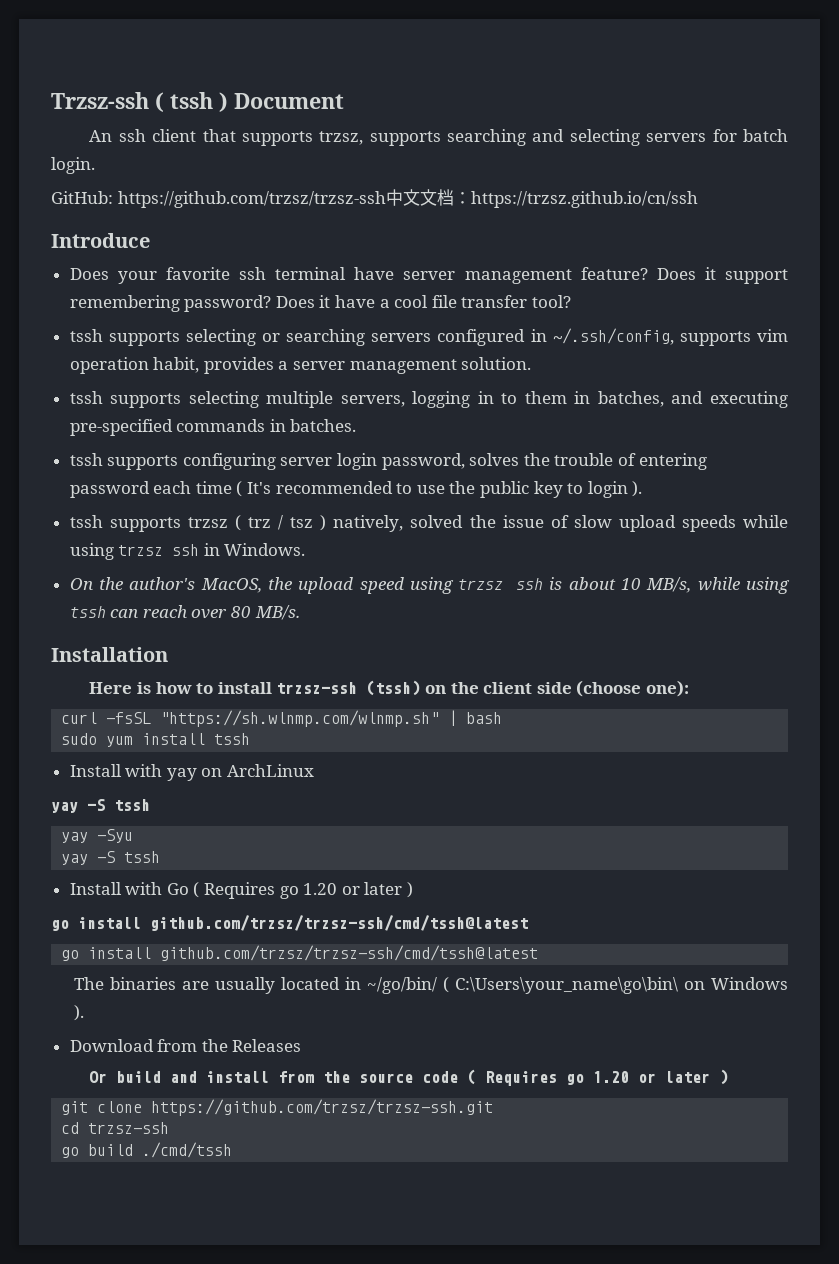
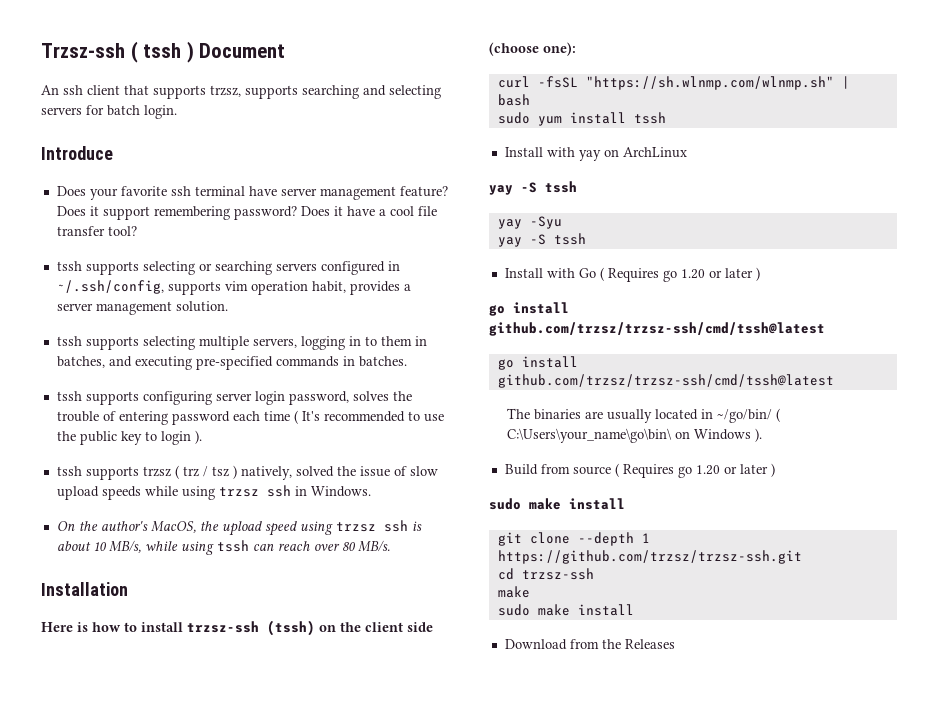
- GitHub: https://github.com/trzsz/trzsz-ssh中文文档：https://trzsz.github.io/cn/ssh
- Download from the Releases
- Or build and install from the source code ( Requires go 1.20 or later )
+ Build from source ( Requires go 1.20 or later )
+ sudo make install
- git clone https://github.com/trzsz/trzsz-ssh.git
+ git clone --depth 1 https://github.com/trzsz/trzsz-ssh.git
  cd trzsz-ssh
- go build ./cmd/tssh
+ make
+ sudo make install
+ Download from the Releases

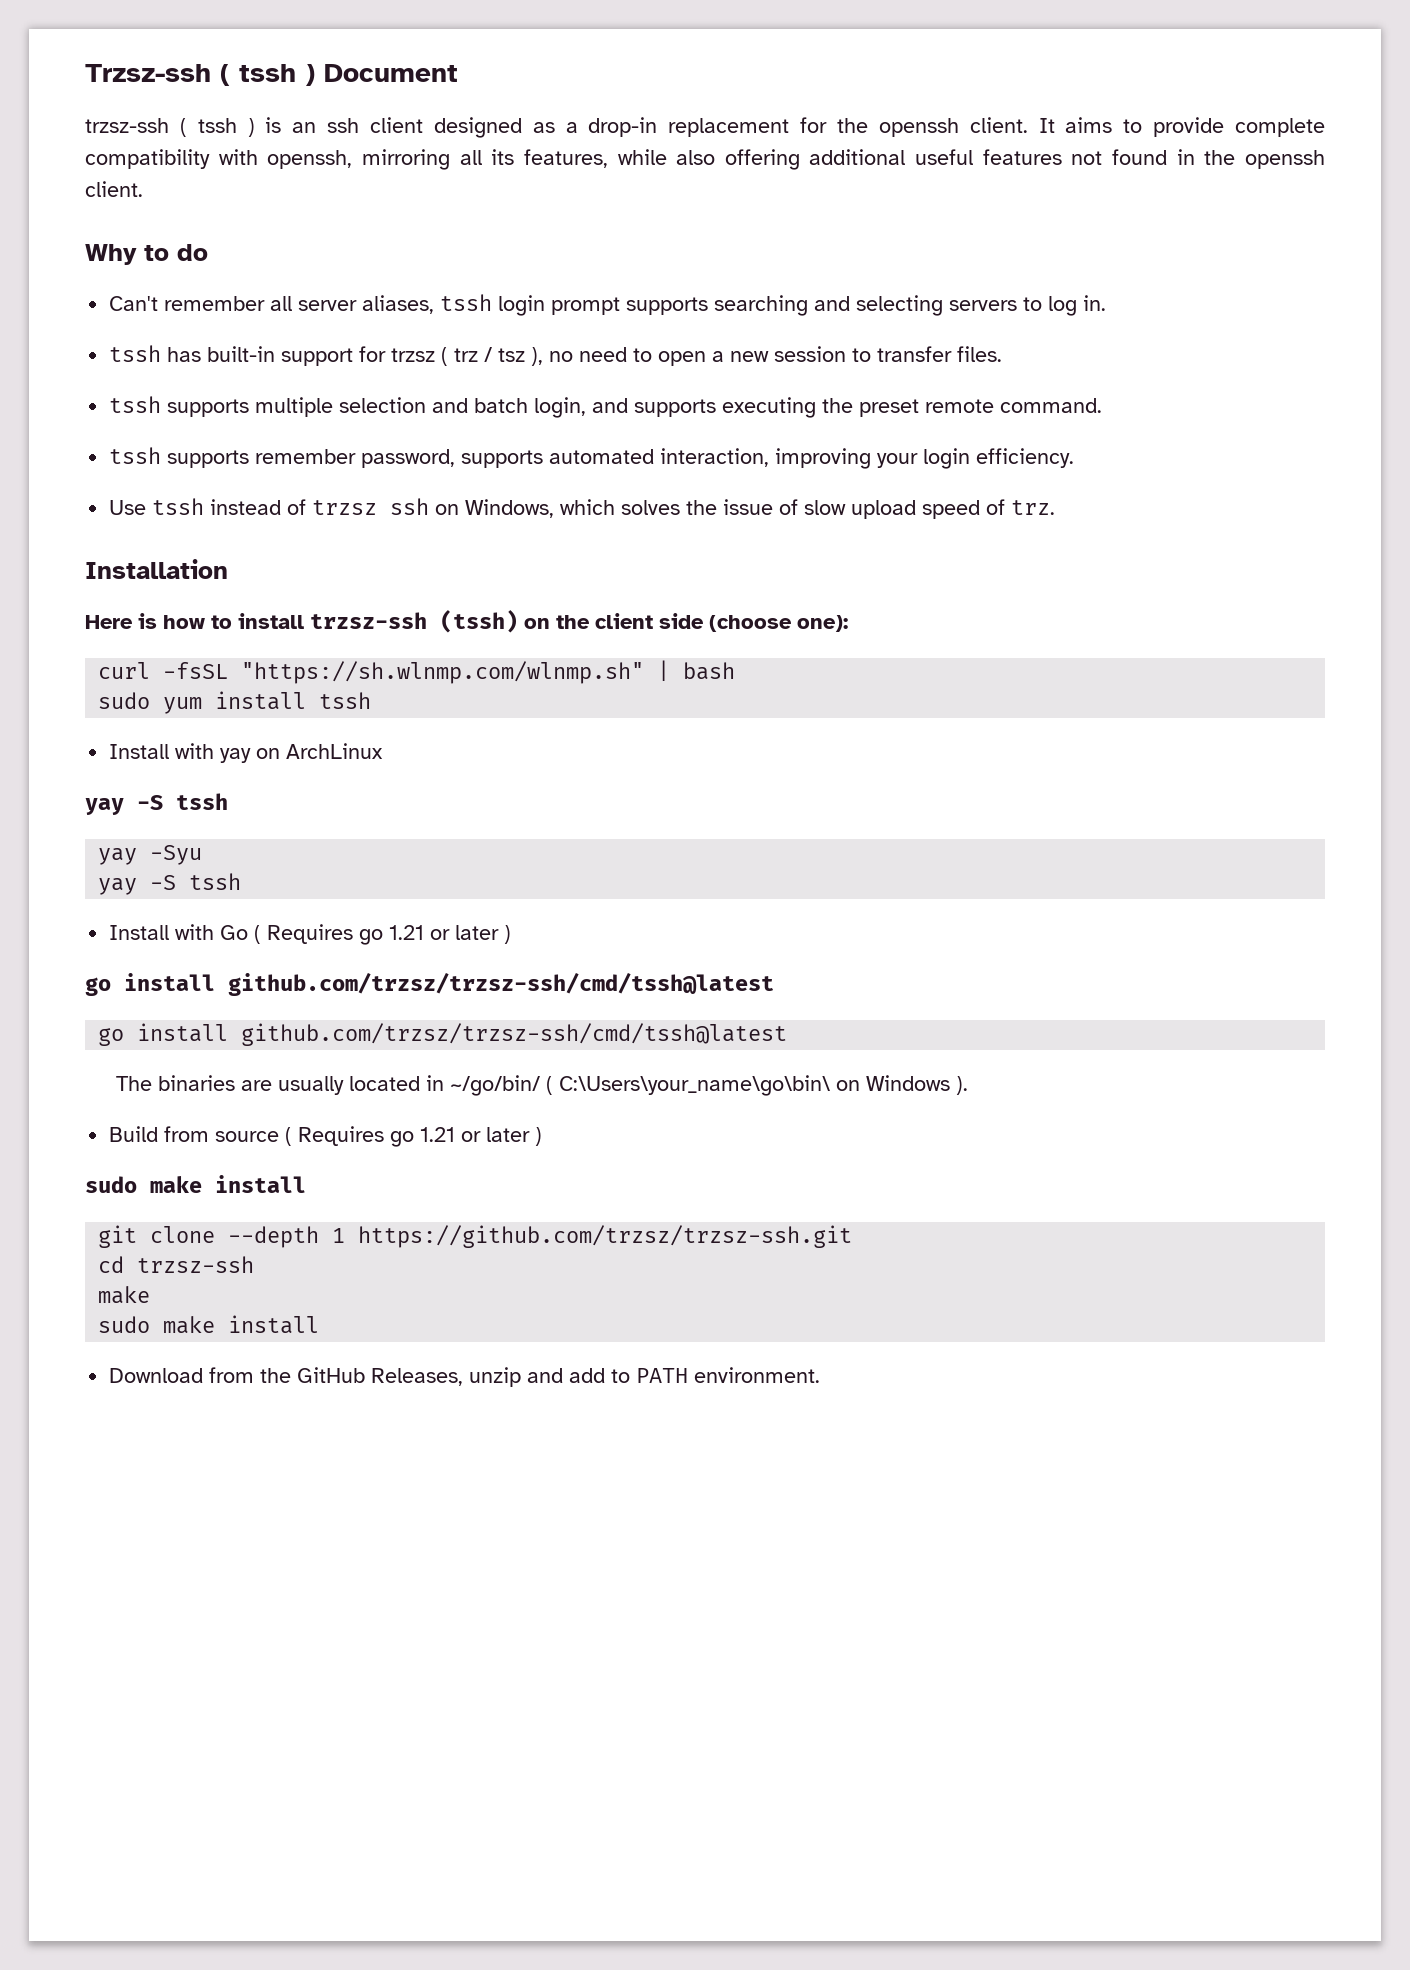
- An ssh client that supports trzsz, supports searching and selecting servers for batch login.
- Introduce
- Does your favorite ssh terminal have server management feature? Does it support remembering password? Does it have a cool file transfer tool?
- tssh supports selecting or searching servers configured in ~/.ssh/config, supports vim operation habit, provides a server management solution.
- tssh supports selecting multiple servers, logging in to them in batches, and executing pre-specified commands in batches.
- tssh supports configuring server login password, solves the trouble of entering password each time ( It's recommended to use the public key to login ).
- tssh supports trzsz ( trz / tsz ) natively, solved the issue of slow upload speeds while using trzsz ssh in Windows.
- On the author's MacOS, the upload speed using trzsz ssh is about 10 MB/s, while using tssh can reach over 80 MB/s.
+ trzsz-ssh ( tssh ) is an ssh client designed as a drop-in replacement for the openssh client. It aims to provide complete compatibility with openssh, mirroring all its features, while also offering additional useful features not found in the openssh client.
+ Why to do
+ Can't remember all server aliases, tssh login prompt supports searching and selecting servers to log in.
+ tssh has built-in support for trzsz ( trz / tsz ), no need to open a new session to transfer files.
+ tssh supports multiple selection and batch login, and supports executing the preset remote command.
+ tssh supports remember password, supports automated interaction, improving your login efficiency.
+ Use tssh instead of trzsz ssh on Windows, which solves the issue of slow upload speed of trz.
- Install with Go ( Requires go 1.20 or later )
+ Install with Go ( Requires go 1.21 or later )
- Build from source ( Requires go 1.20 or later )
+ Build from source ( Requires go 1.21 or later )
- Download from the Releases
+ Download from the GitHub Releases, unzip and add to PATH environment.

